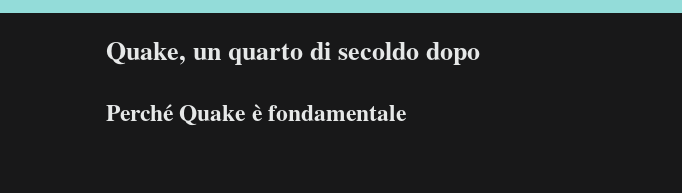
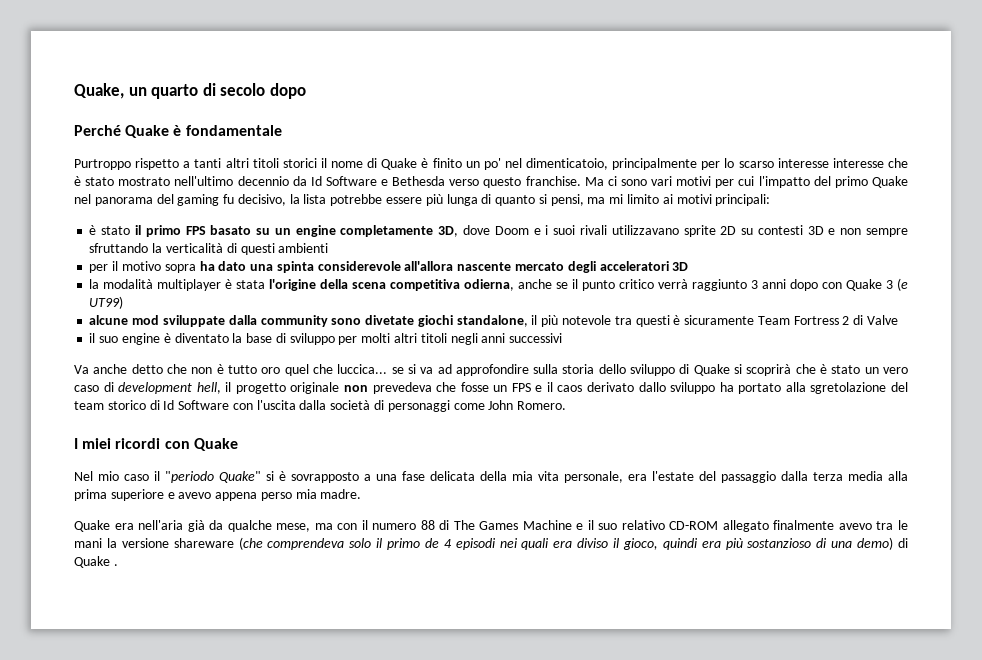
- Quake, un quarto di secoldo dopo
+ Quake, un quarto di secolo dopo
+ Purtroppo rispetto a tanti altri titoli storici il nome di Quake è finito un po' nel dimenticatoio, principalmente per lo scarso interesse interesse che è stato mostrato nell'ultimo decennio da Id Software e Bethesda verso questo franchise. Ma ci sono vari motivi per cui l'impatto del primo Quake nel panorama del gaming fu decisivo, la lista potrebbe essere più lunga di quanto si pensi, ma mi limito ai motivi principali:
+ è stato il primo FPS basato su un engine completamente 3D, dove Doom e i suoi rivali utilizzavano sprite 2D su contesti 3D e non sempre sfruttando la verticalità di questi ambienti
+ per il motivo sopra ha dato una spinta considerevole all'allora nascente mercato degli acceleratori 3D
+ la modalità multiplayer è stata l'origine della scena competitiva odierna, anche se il punto critico verrà raggiunto 3 anni dopo con Quake 3 (e UT99)
+ alcune mod sviluppate dalla community sono divetate giochi standalone, il più notevole tra questi è sicuramente Team Fortress 2 di Valve
+ il suo engine è diventato la base di sviluppo per molti altri titoli negli anni successivi
+ Va anche detto che non è tutto oro quel che luccica... se si va ad approfondire sulla storia dello sviluppo di Quake si scoprirà che è stato un vero caso di development hell, il progetto originale non prevedeva che fosse un FPS e il caos derivato dallo sviluppo ha portato alla sgretolazione del team storico di Id Software con l'uscita dalla società di personaggi come John Romero.
+ I miei ricordi con Quake
+ Nel mio caso il "periodo Quake" si è sovrapposto a una fase delicata della mia vita personale, era l'estate del passaggio dalla terza media alla prima superiore e avevo appena perso mia madre.
+ Quake era nell'aria già da qualche mese, ma con il numero 88 di The Games Machine e il suo relativo CD-ROM allegato finalmente avevo tra le mani la versione shareware (che comprendeva solo il primo de 4 episodi nei quali era diviso il gioco, quindi era più sostanzioso di una demo) di Quake .

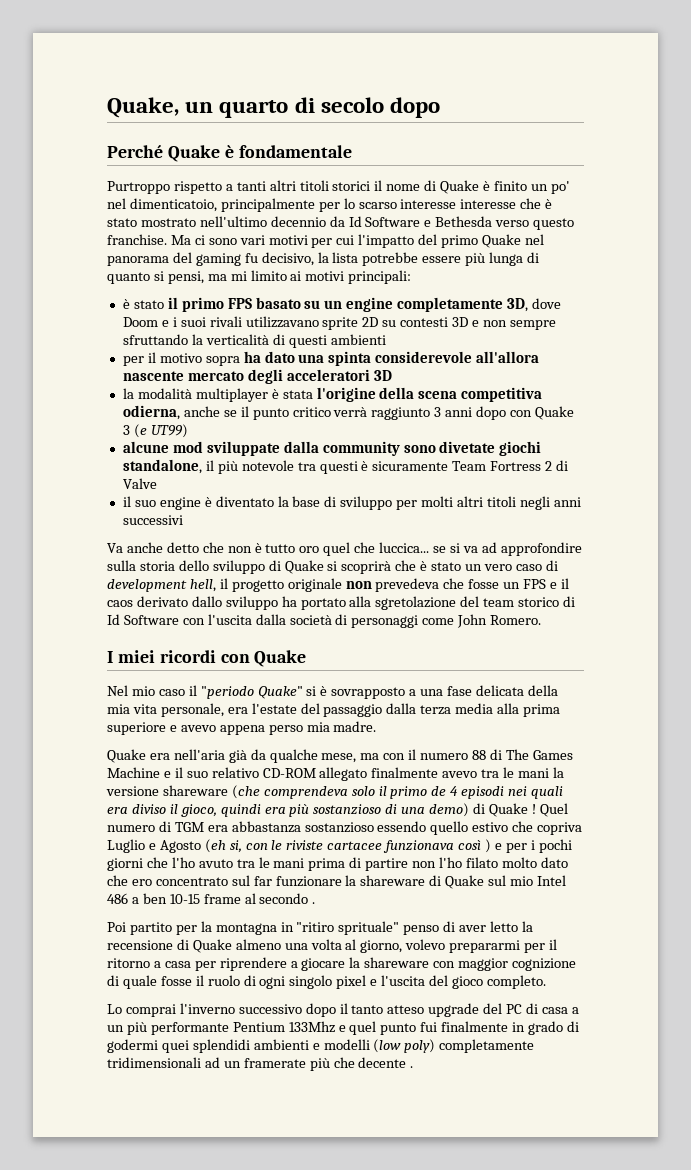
- Quake era nell'aria già da qualche mese, ma con il numero 88 di The Games Machine e il suo relativo CD-ROM allegato finalmente avevo tra le mani la versione shareware (che comprendeva solo il primo de 4 episodi nei quali era diviso il gioco, quindi era più sostanzioso di una demo) di Quake .
+ Quake era nell'aria già da qualche mese, ma con il numero 88 di The Games Machine e il suo relativo CD-ROM allegato finalmente avevo tra le mani la versione shareware (che comprendeva solo il primo de 4 episodi nei quali era diviso il gioco, quindi era più sostanzioso di una demo) di Quake ! Quel numero di TGM era abbastanza sostanzioso essendo quello estivo che copriva Luglio e Agosto (eh si, con le riviste cartacee funzionava così ) e per i pochi giorni che l'ho avuto tra le mani prima di partire non l'ho filato molto dato che ero concentrato sul far funzionare la shareware di Quake sul mio Intel 486 a ben 10-15 frame al secondo .
+ Poi partito per la montagna in "ritiro sprituale" penso di aver letto la recensione di Quake almeno una volta al giorno, volevo prepararmi per il ritorno a casa per riprendere a giocare la shareware con maggior cognizione di quale fosse il ruolo di ogni singolo pixel e l'uscita del gioco completo.
+ Lo comprai l'inverno successivo dopo il tanto atteso upgrade del PC di casa a un più performante Pentium 133Mhz e quel punto fui finalmente in grado di godermi quei splendidi ambienti e modelli (low poly) completamente tridimensionali ad un framerate più che decente .

